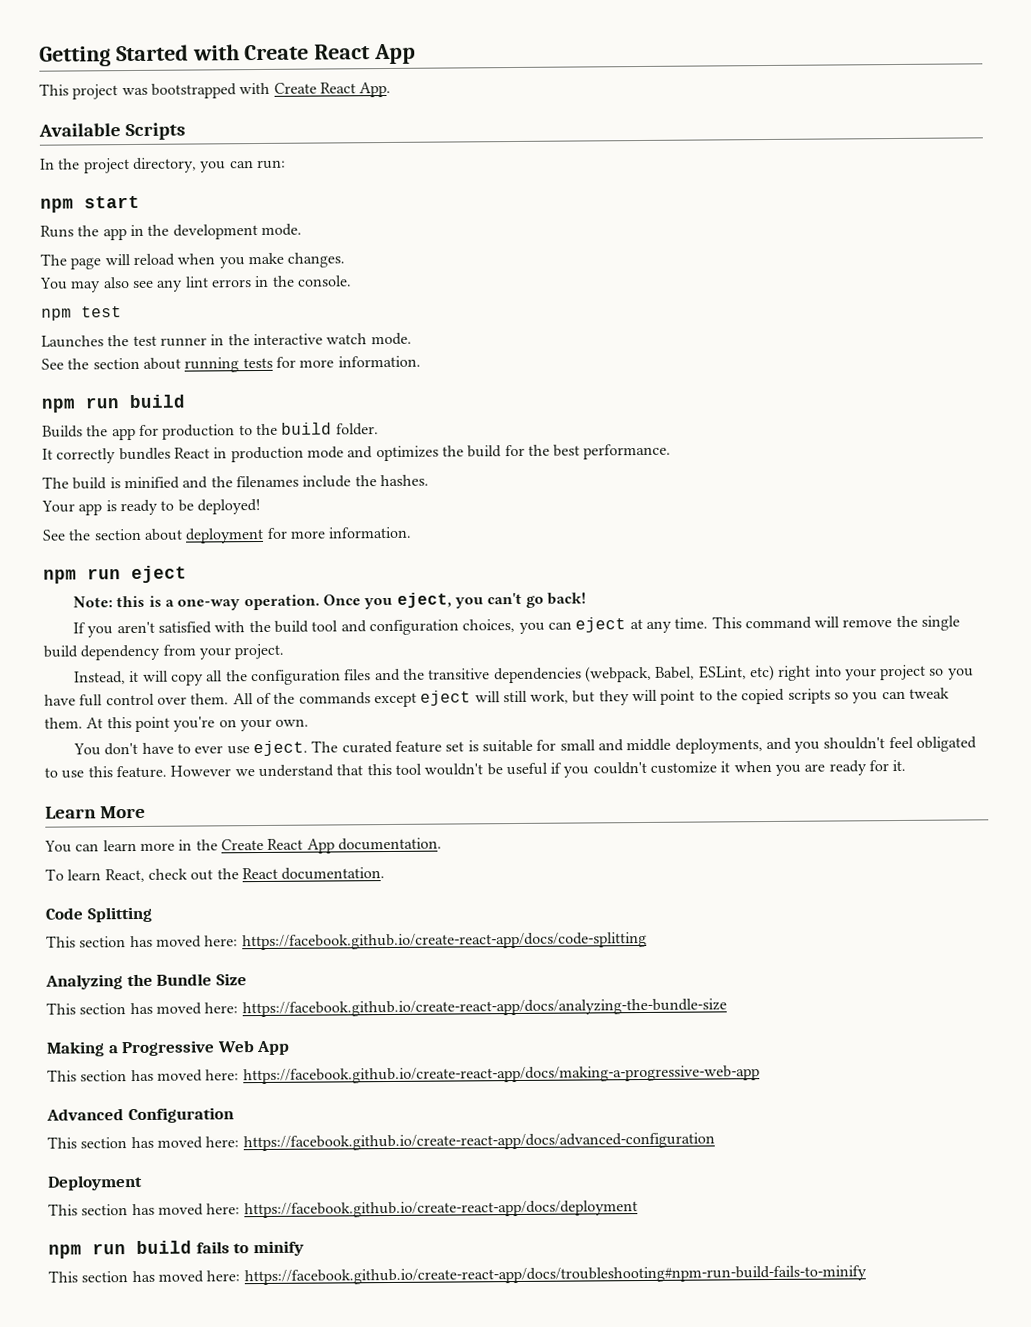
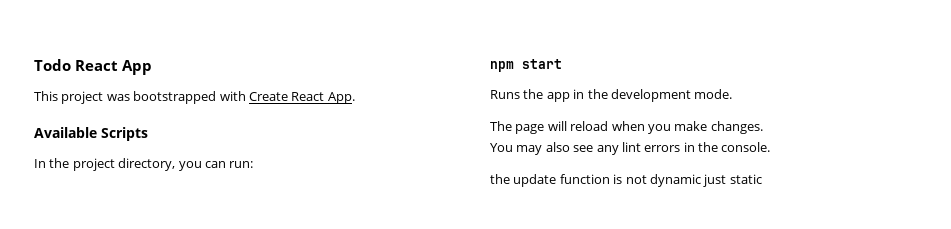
- Getting Started with Create React App
+ Todo React App
- npm test
- Launches the test runner in the interactive watch mode.
- See the section about running tests for more information.
- npm run build
- Builds the app for production to the build folder.
- It correctly bundles React in production mode and optimizes the build for the best performance.
- The build is minified and the filenames include the hashes.
- Your app is ready to be deployed!
- See the section about deployment for more information.
- npm run eject
- Note: this is a one-way operation. Once you eject, you can't go back!
- If you aren't satisfied with the build tool and configuration choices, you can eject at any time. This command will remove the single build dependency from your project.
- Instead, it will copy all the configuration files and the transitive dependencies (webpack, Babel, ESLint, etc) right into your project so you have full control over them. All of the commands except eject will still work, but they will point to the copied scripts so you can tweak them. At this point you're on your own.
- You don't have to ever use eject. The curated feature set is suitable for small and middle deployments, and you shouldn't feel obligated to use this feature. However we understand that this tool wouldn't be useful if you couldn't customize it when you are ready for it.
- Learn More
- You can learn more in the Create React App documentation.
- To learn React, check out the React documentation.
- Code Splitting
- This section has moved here: https://facebook.github.io/create-react-app/docs/code-splitting
- Analyzing the Bundle Size
- This section has moved here: https://facebook.github.io/create-react-app/docs/analyzing-the-bundle-size
- Making a Progressive Web App
- This section has moved here: https://facebook.github.io/create-react-app/docs/making-a-progressive-web-app
- Advanced Configuration
- This section has moved here: https://facebook.github.io/create-react-app/docs/advanced-configuration
- Deployment
- This section has moved here: https://facebook.github.io/create-react-app/docs/deployment
- npm run build fails to minify
- This section has moved here: https://facebook.github.io/create-react-app/docs/troubleshooting#npm-run-build-fails-to-minify
+ the update function is not dynamic just static

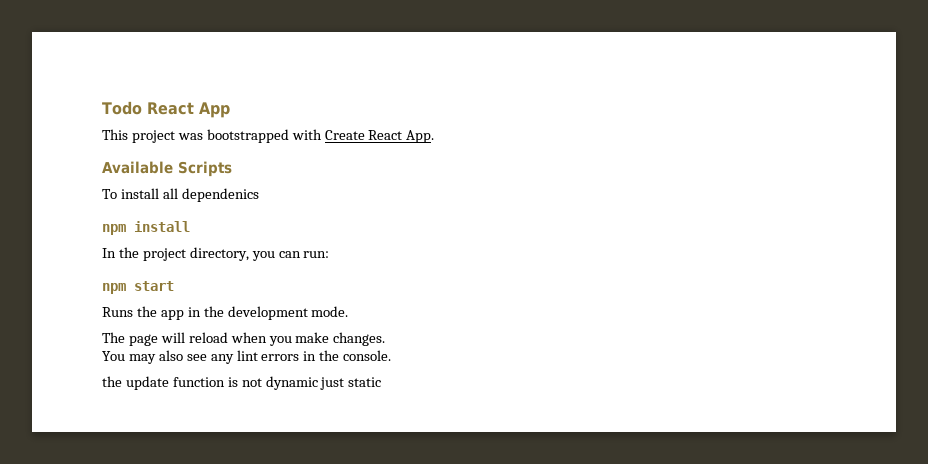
+ To install all dependenics
+ npm install

